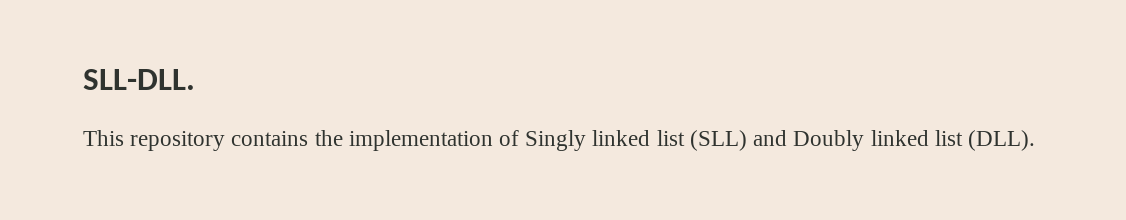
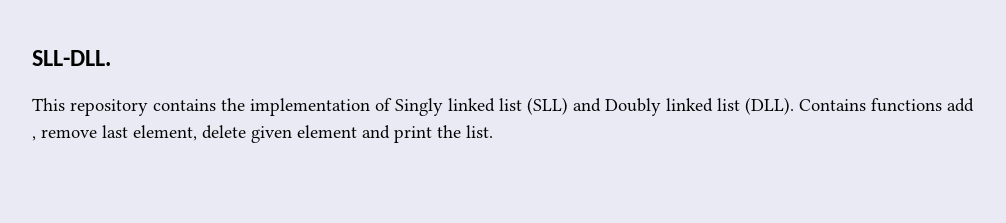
+ Contains functions add , remove last element, delete given element and print the list.

